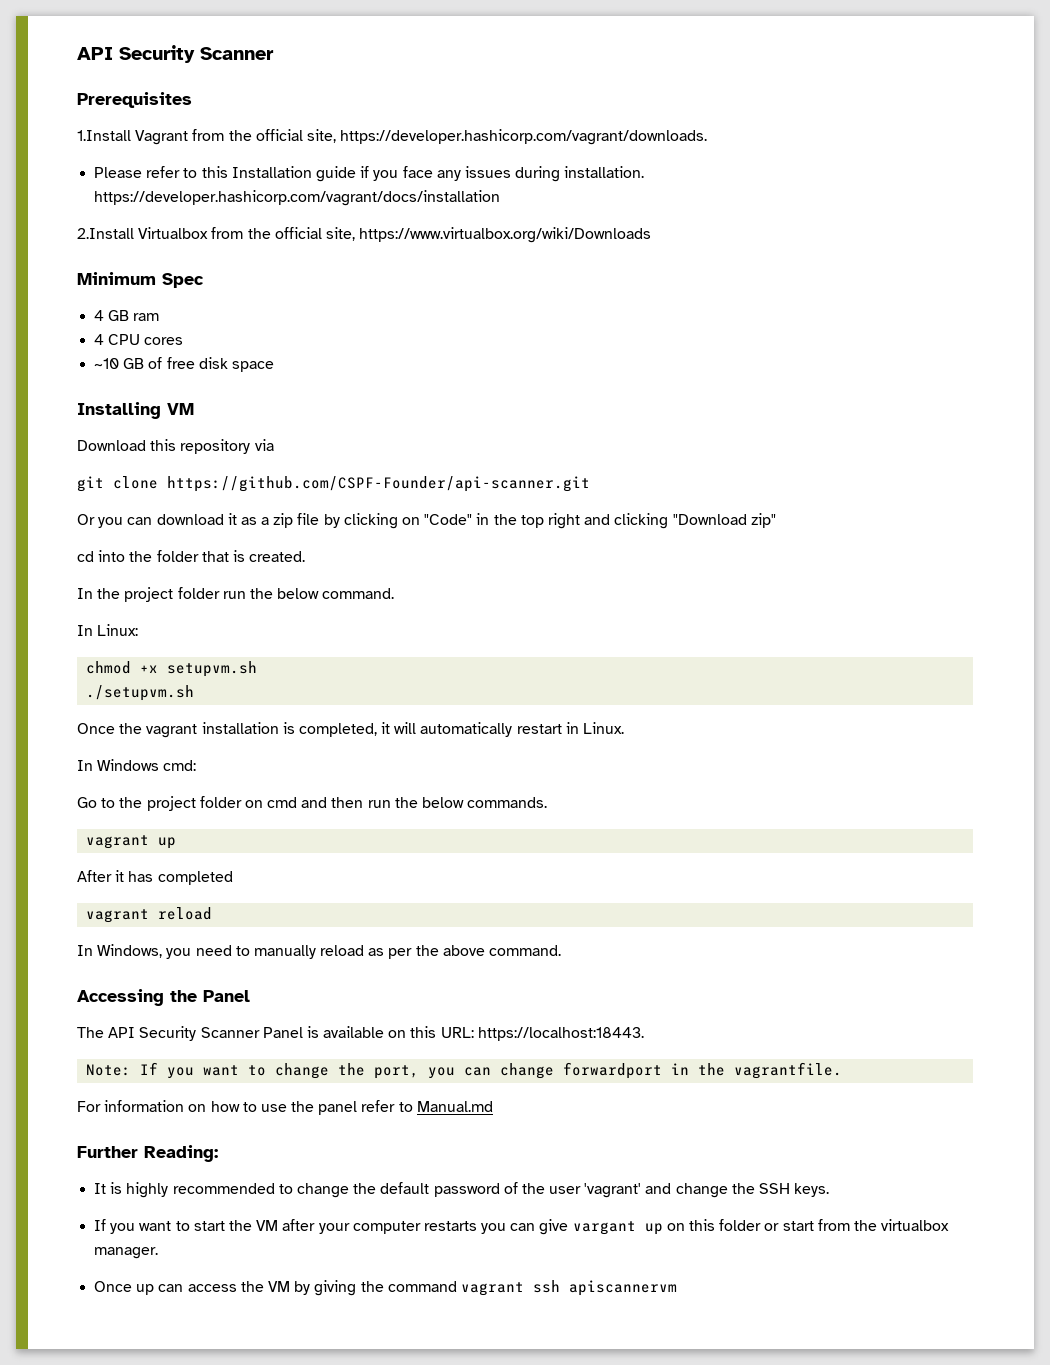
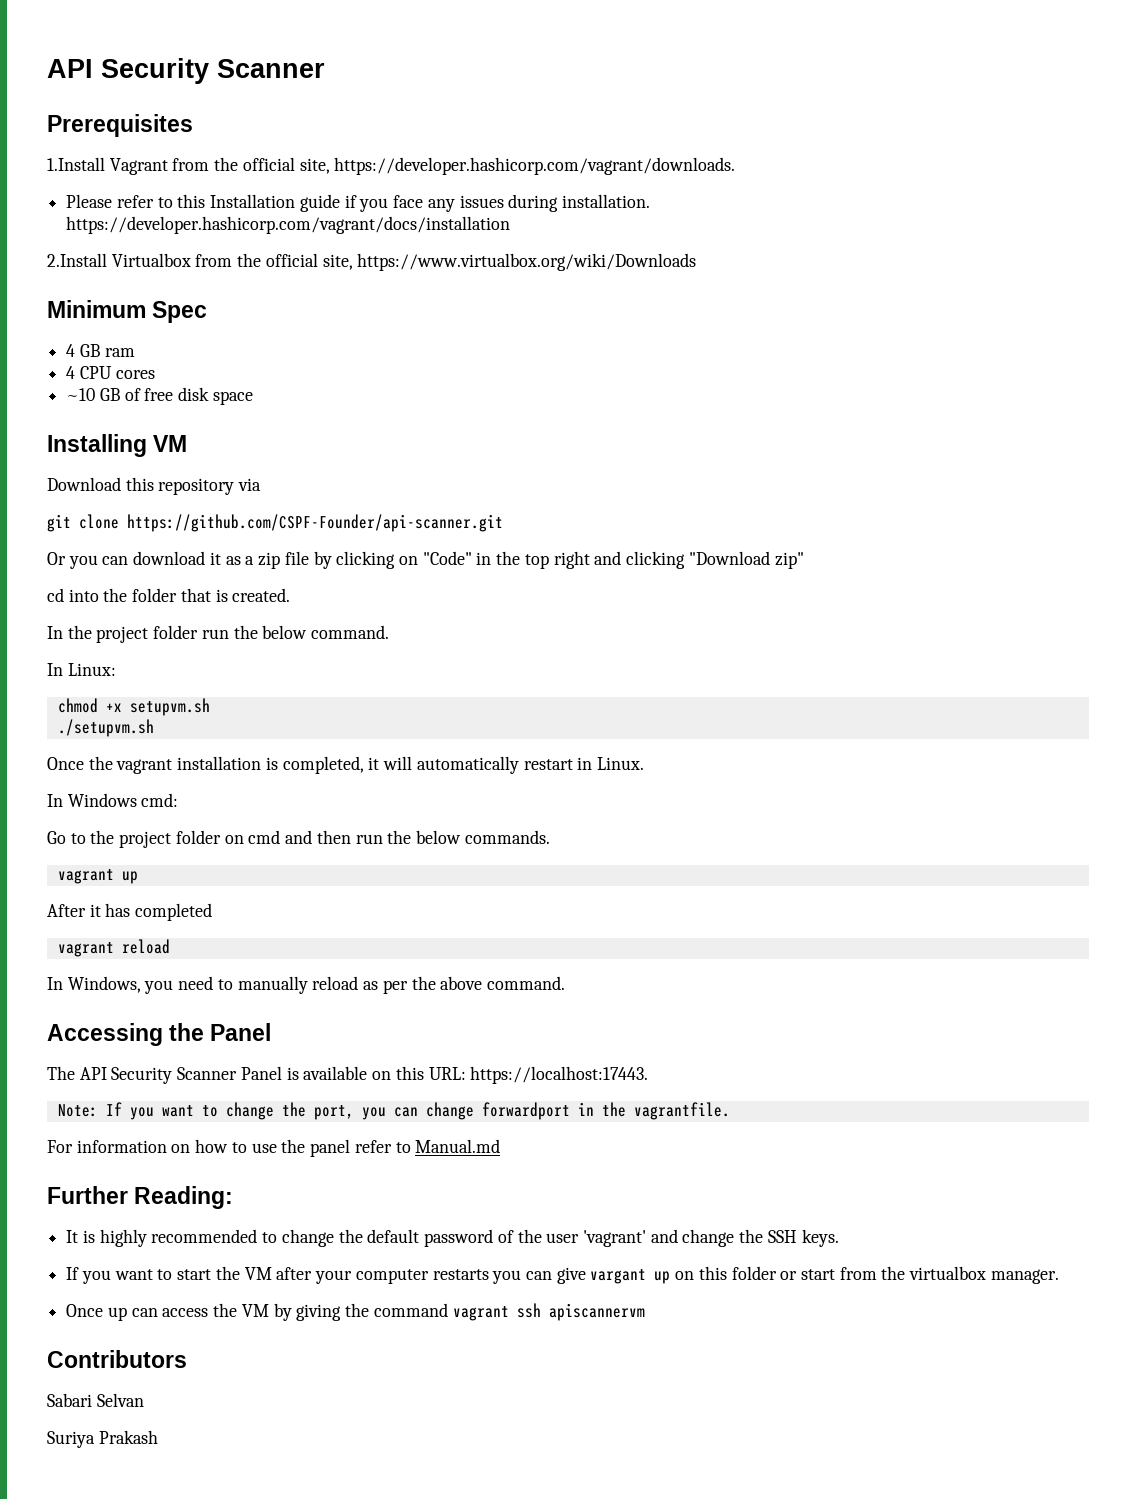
- The API Security Scanner Panel is available on this URL: https://localhost:18443.
+ The API Security Scanner Panel is available on this URL: https://localhost:17443.
+ Contributors
+ Sabari Selvan
+ Suriya Prakash

